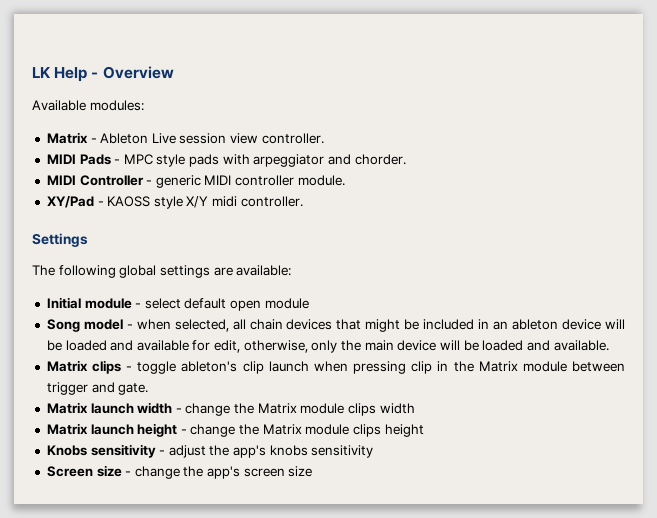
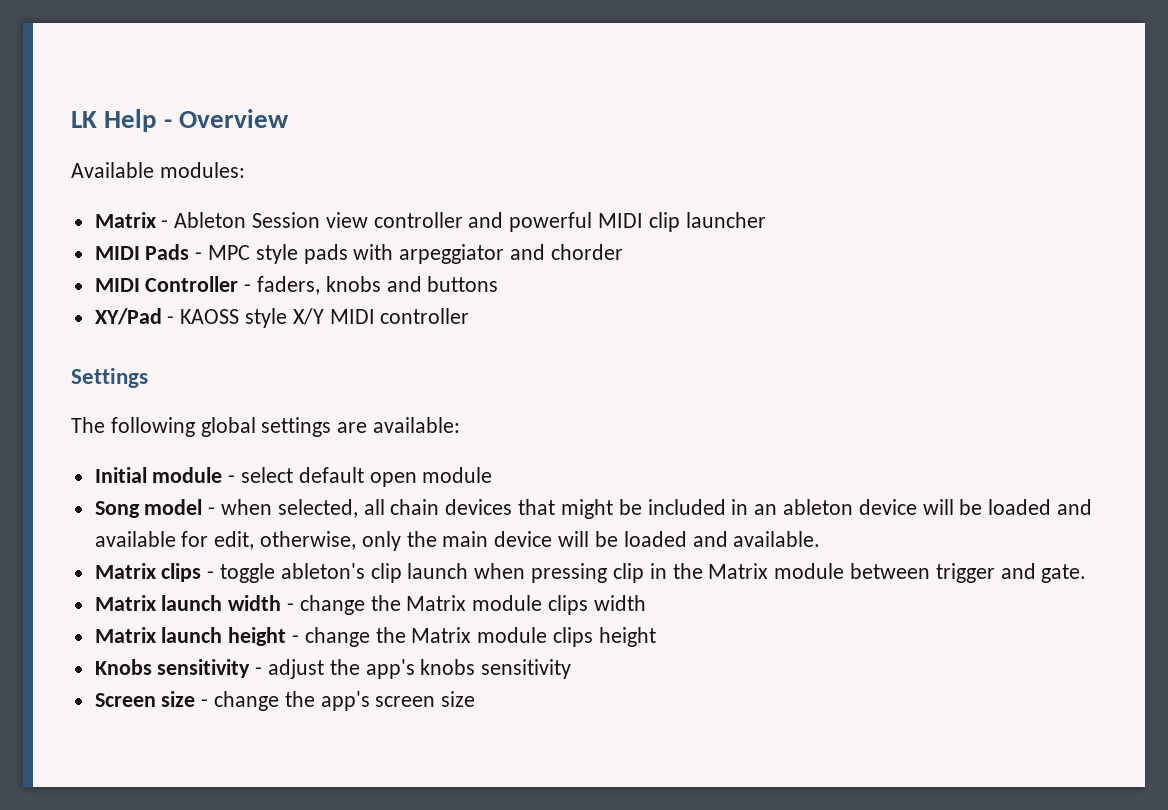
- Matrix - Ableton Live session view controller.
+ Matrix - Ableton Session view controller and powerful MIDI clip launcher
- MIDI Pads - MPC style pads with arpeggiator and chorder.
+ MIDI Pads - MPC style pads with arpeggiator and chorder
- MIDI Controller - generic MIDI controller module.
+ MIDI Controller - faders, knobs and buttons
- XY/Pad - KAOSS style X/Y midi controller.
+ XY/Pad - KAOSS style X/Y MIDI controller

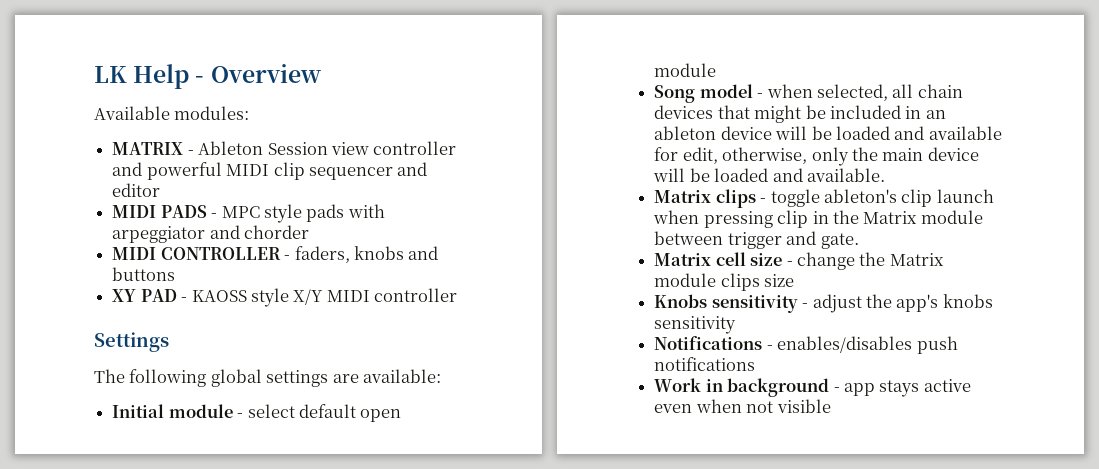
- Matrix - Ableton Session view controller and powerful MIDI clip launcher
- MIDI Pads - MPC style pads with arpeggiator and chorder
+ MATRIX - Ableton Session view controller and powerful MIDI clip sequencer and editor
+ MIDI PADS - MPC style pads with arpeggiator and chorder
- MIDI Controller - faders, knobs and buttons
+ MIDI CONTROLLER - faders, knobs and buttons
- XY/Pad - KAOSS style X/Y MIDI controller
+ XY PAD - KAOSS style X/Y MIDI controller
- Matrix launch width - change the Matrix module clips width
- Matrix launch height - change the Matrix module clips height
+ Matrix cell size - change the Matrix module clips size
- Screen size - change the app's screen size
+ Notifications - enables/disables push notifications
+ Work in background - app stays active even when not visible

